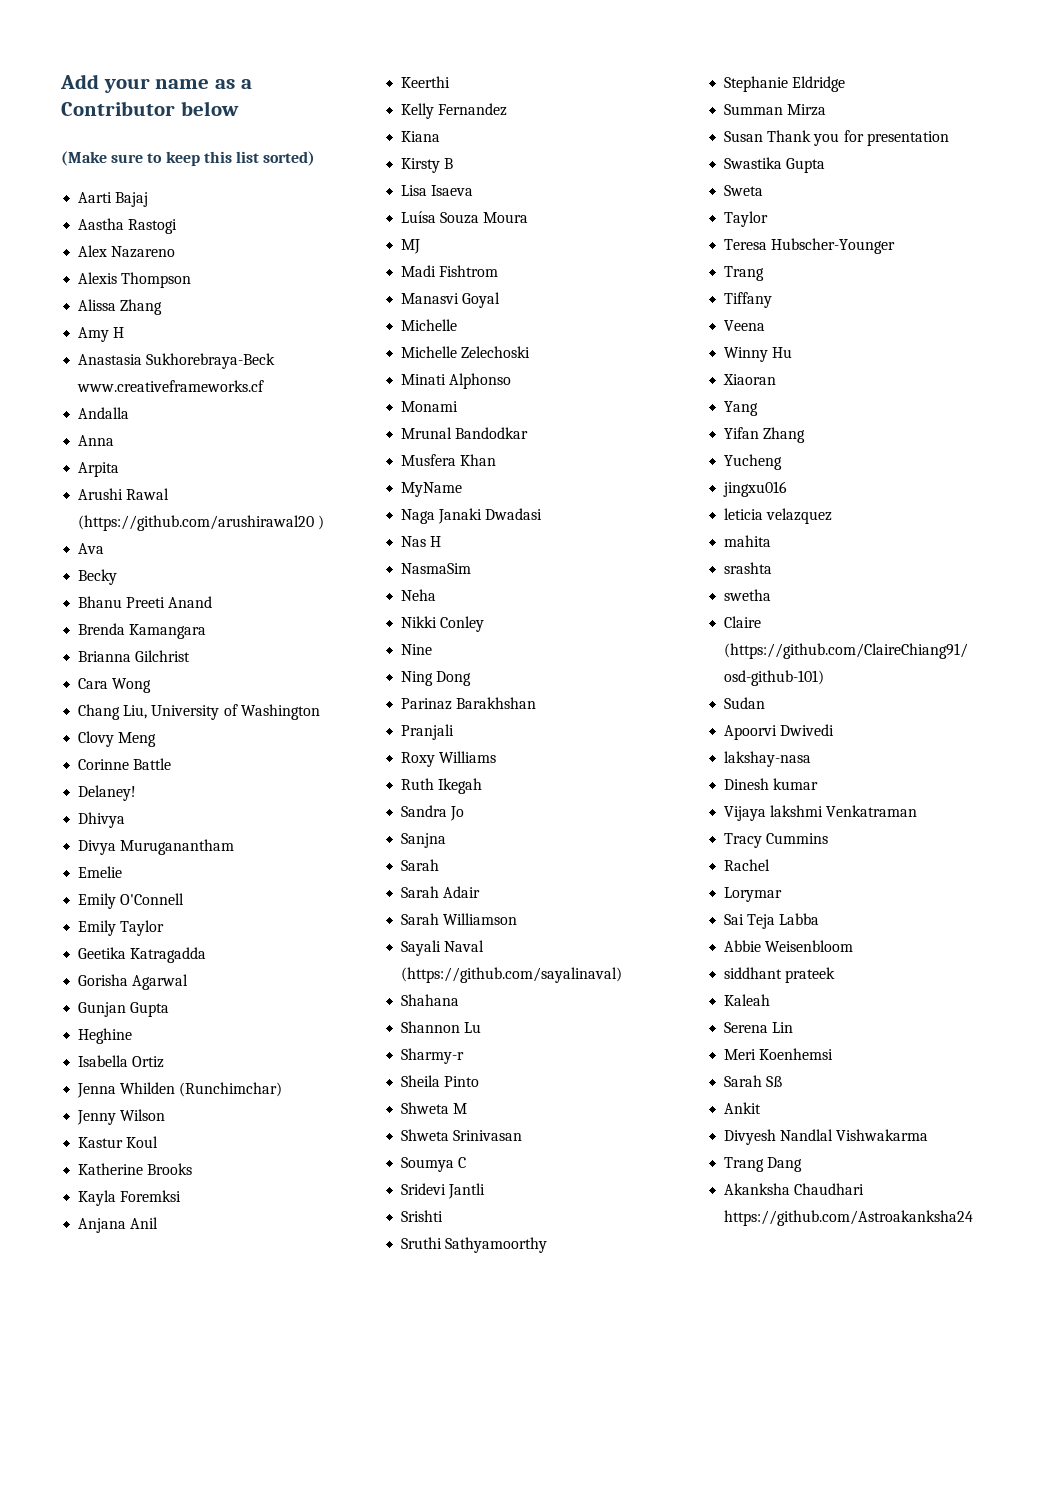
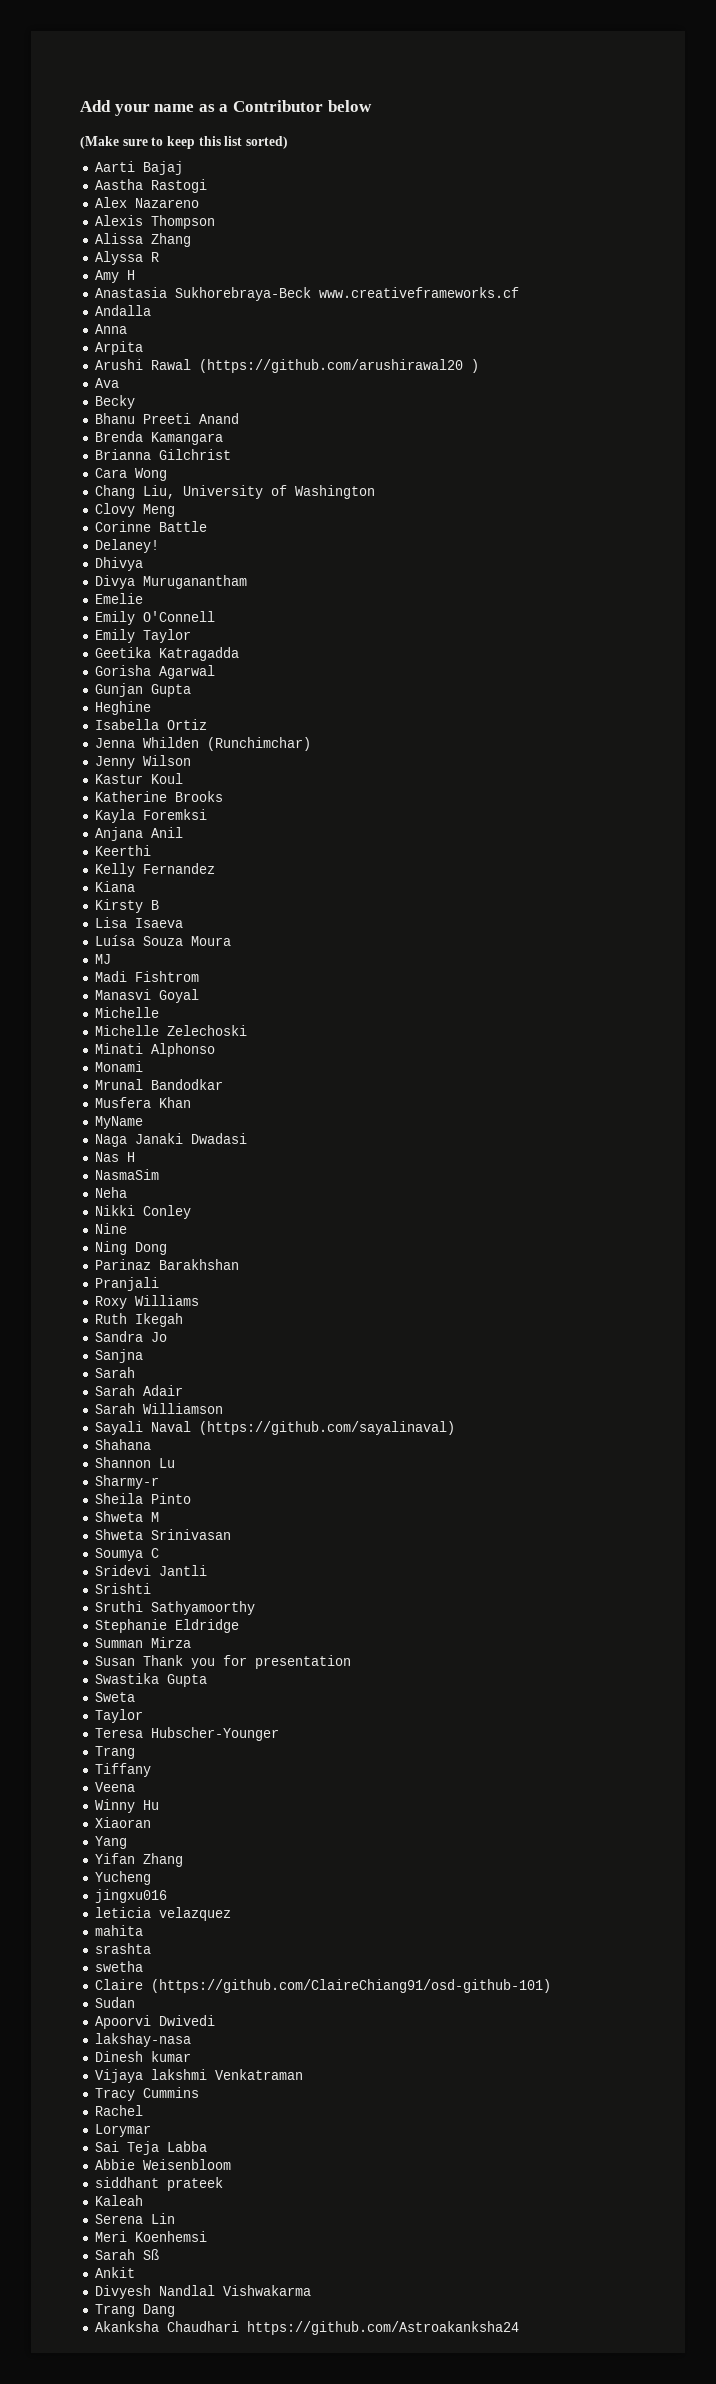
+ Alyssa R

